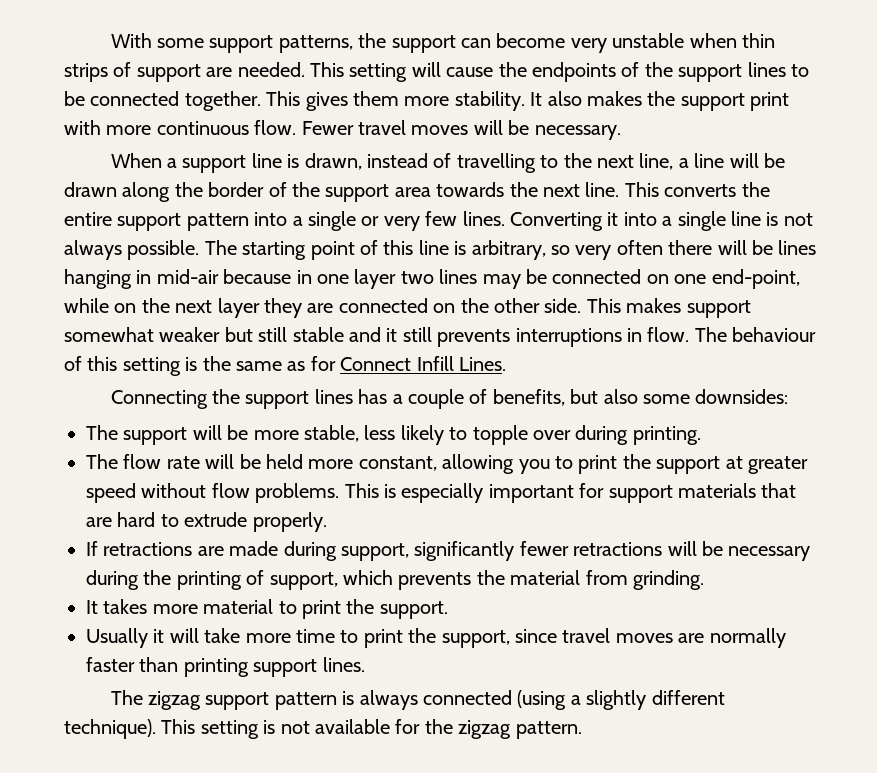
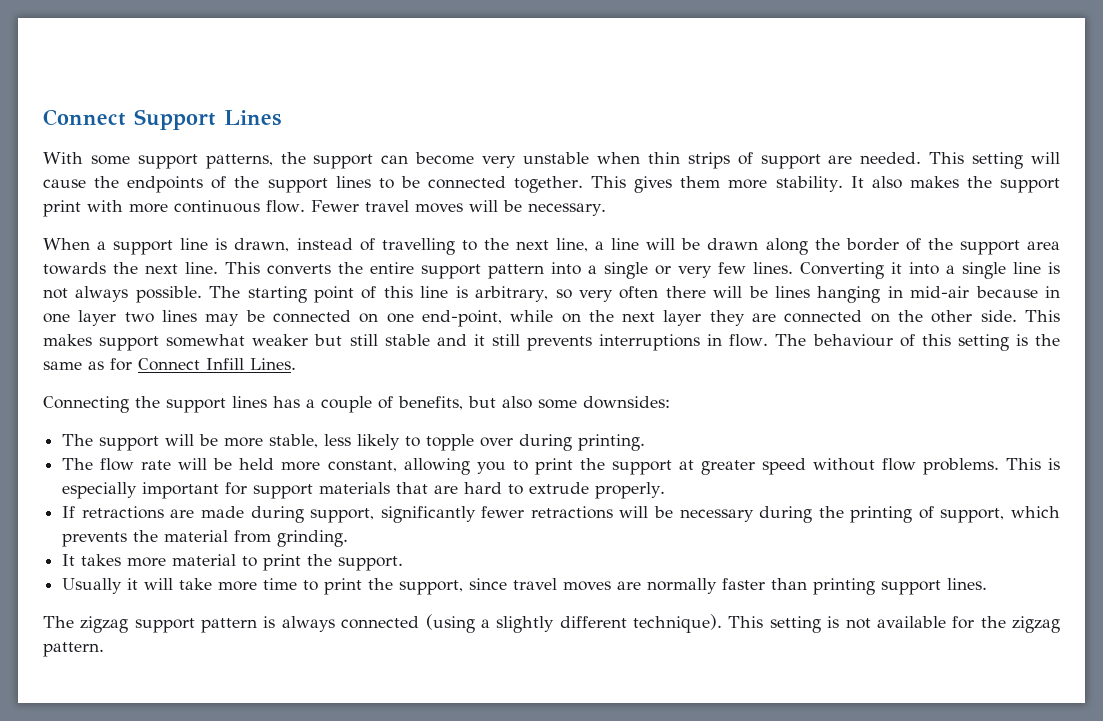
+ Connect Support Lines

